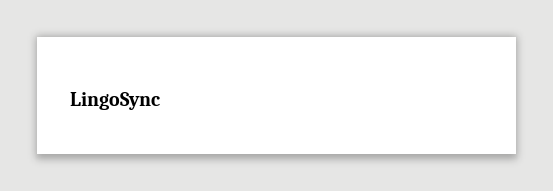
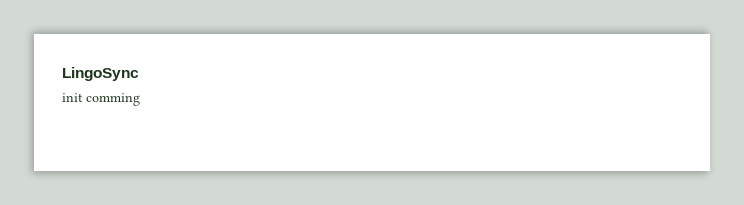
+ init comming

